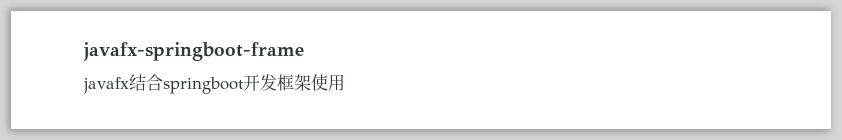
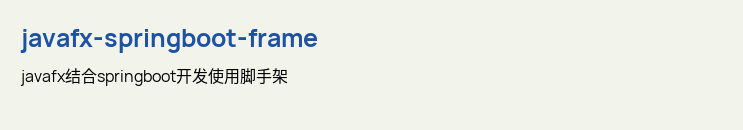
- javafx结合springboot开发框架使用
+ javafx结合springboot开发使用脚手架

